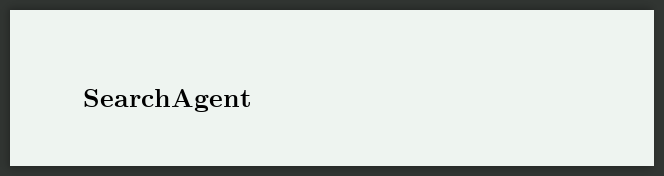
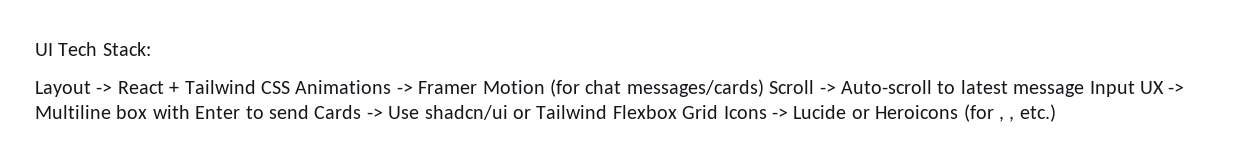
- SearchAgent
+ UI Tech Stack:
+ Layout -> React + Tailwind CSS Animations -> Framer Motion (for chat messages/cards) Scroll -> Auto-scroll to latest message Input UX -> Multiline box with Enter to send Cards -> Use shadcn/ui or Tailwind Flexbox Grid Icons -> Lucide or Heroicons (for , , etc.)

